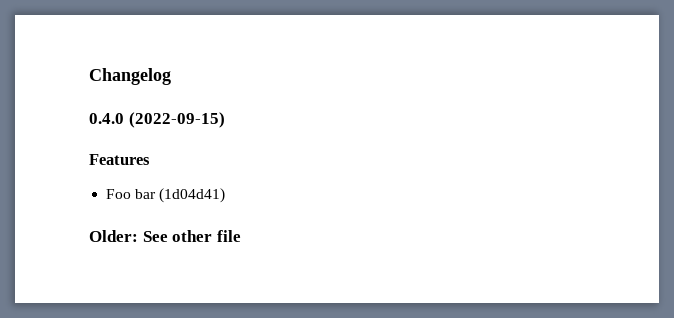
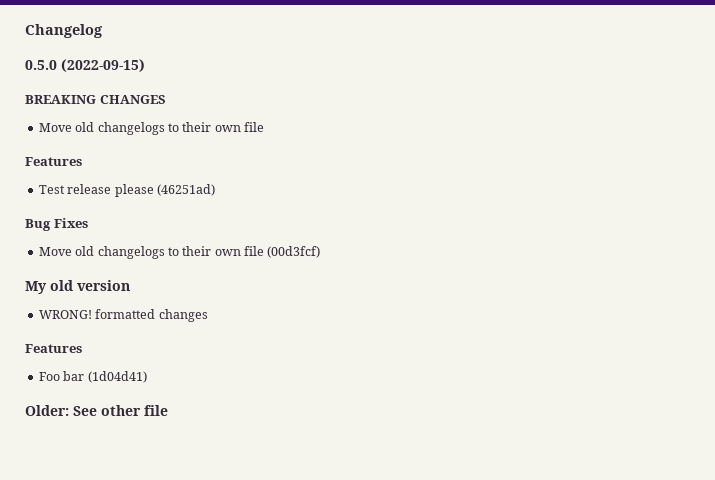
- 0.4.0 (2022-09-15)
+ 0.5.0 (2022-09-15)
+ BREAKING CHANGES
+ Move old changelogs to their own file
+ Features
+ Test release please (46251ad)
+ Bug Fixes
+ Move old changelogs to their own file (00d3fcf)
+ My old version
+ WRONG! formatted changes

